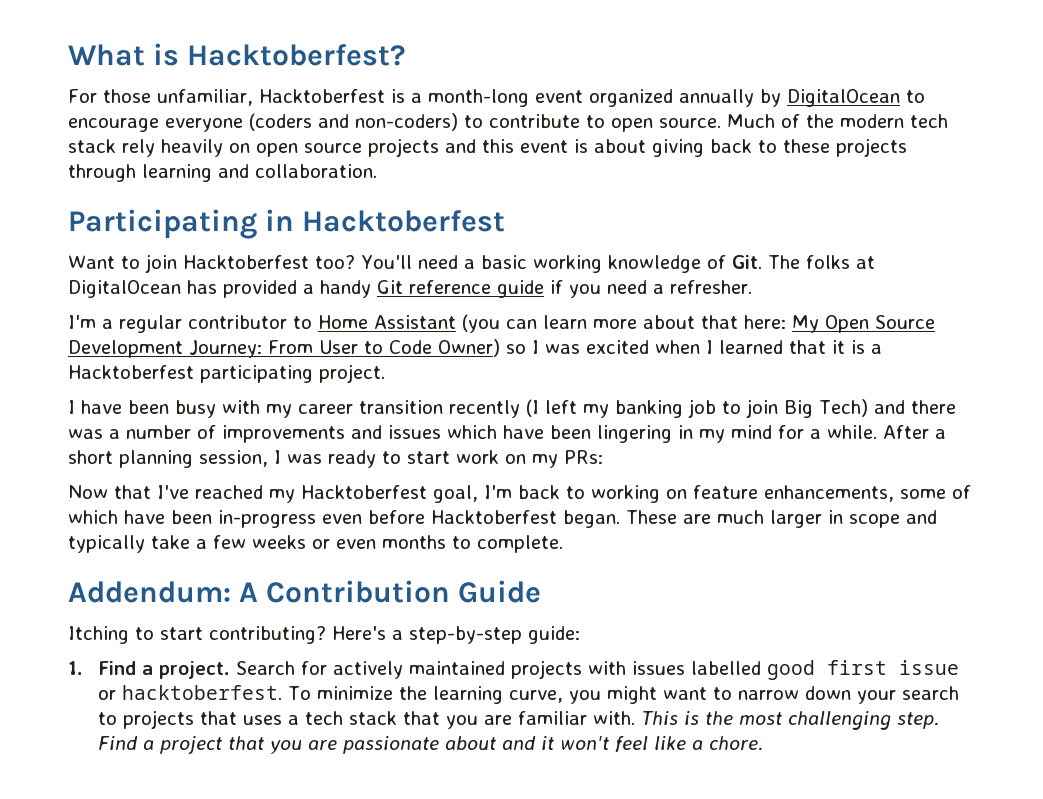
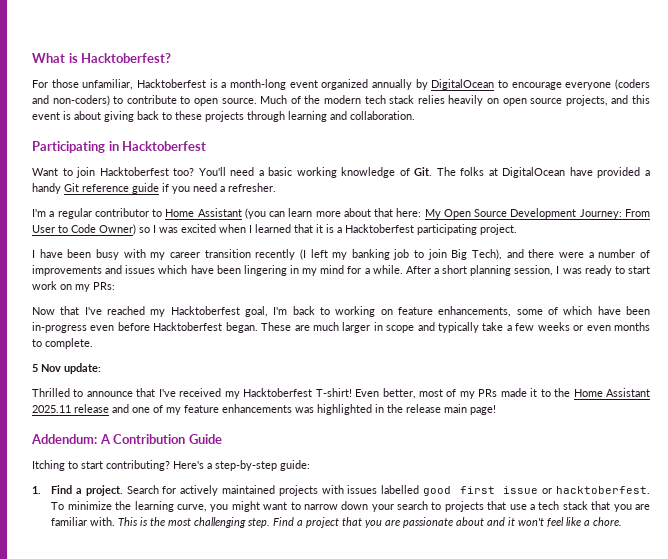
- Much of the modern tech stack rely heavily on open source projects and this event is about giving back to these projects through learning and collaboration.
+ Much of the modern tech stack relies heavily on open source projects, and this event is about giving back to these projects through learning and collaboration.
- You'll need a basic working knowledge of Git. The folks at DigitalOcean has provided a handy Git reference guide if you need a refresher.
+ You'll need a basic working knowledge of Git. The folks at DigitalOcean have provided a handy Git reference guide if you need a refresher.
- I have been busy with my career transition recently (I left my banking job to join Big Tech) and there was a number of improvements and issues which have been lingering in my mind for a while.
+ I have been busy with my career transition recently (I left my banking job to join Big Tech), and there were a number of improvements and issues which have been lingering in my mind for a while.
+ 5 Nov update:
+ Thrilled to announce that I've received my Hacktoberfest T-shirt! Even better, most of my PRs made it to the Home Assistant 2025.11 release and one of my feature enhancements was highlighted in the release main page!
- To minimize the learning curve, you might want to narrow down your search to projects that uses a tech stack that you are familiar with.
+ To minimize the learning curve, you might want to narrow down your search to projects that use a tech stack that you are familiar with.

